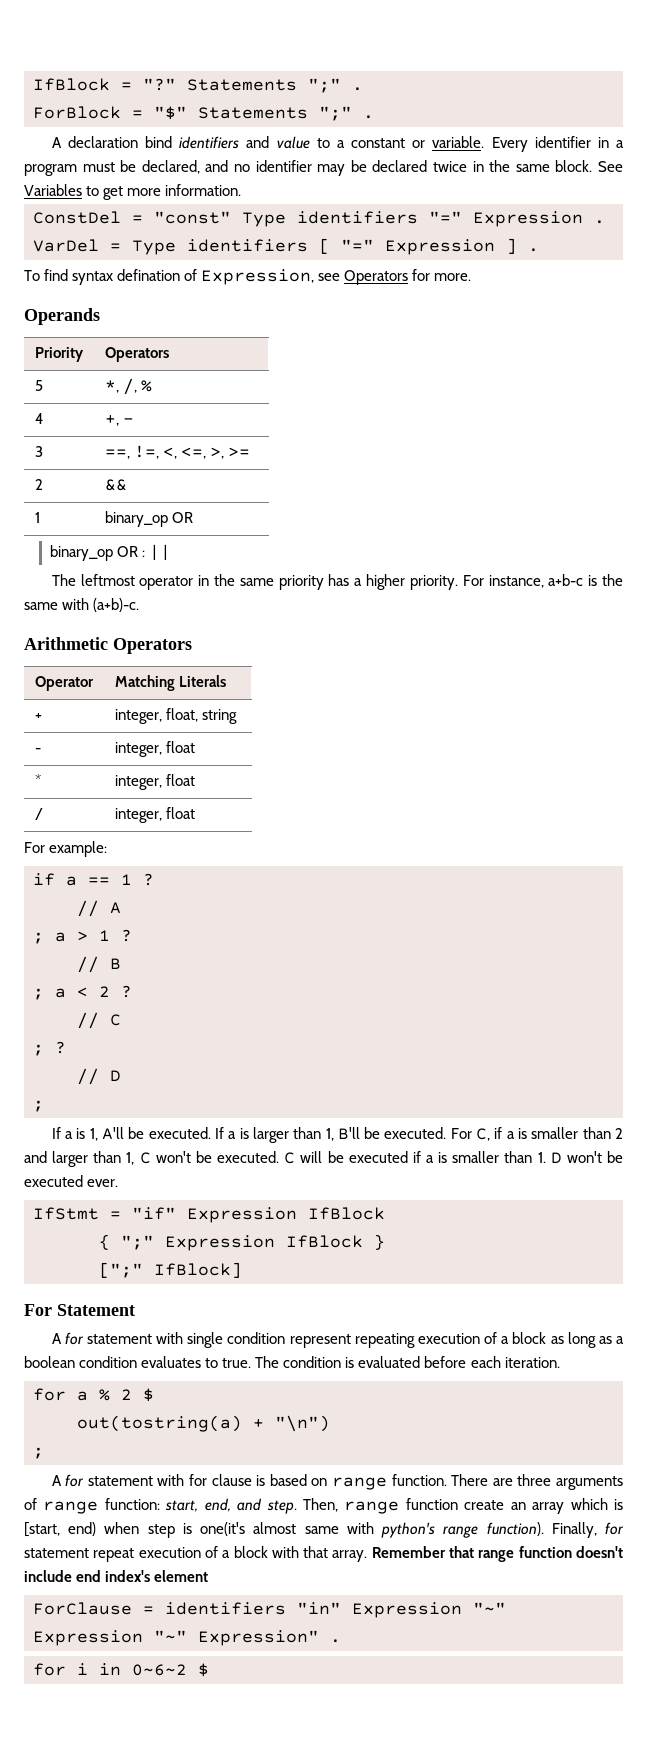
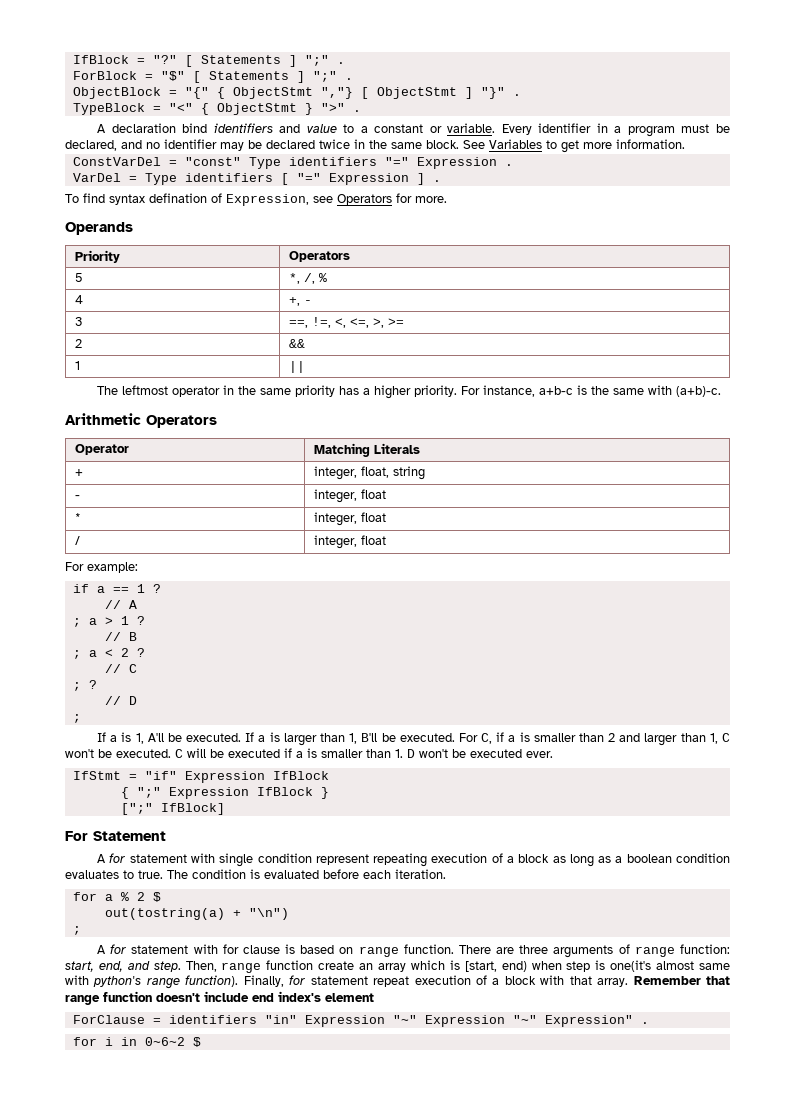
- IfBlock = "?" Statements ";" .
+ IfBlock = "?" [ Statements ] ";" .
- ForBlock = "$" Statements ";" .
+ ForBlock = "$" [ Statements ] ";" .
+ ObjectBlock = "{" { ObjectStmt ","} [ ObjectStmt ] "}" .
+ TypeBlock = "<" { ObjectStmt } ">" .
- ConstDel = "const" Type identifiers "=" Expression .
+ ConstVarDel = "const" Type identifiers "=" Expression .
- 1 | binary_op OR
- binary_op OR : ||
+ 1 | ||

